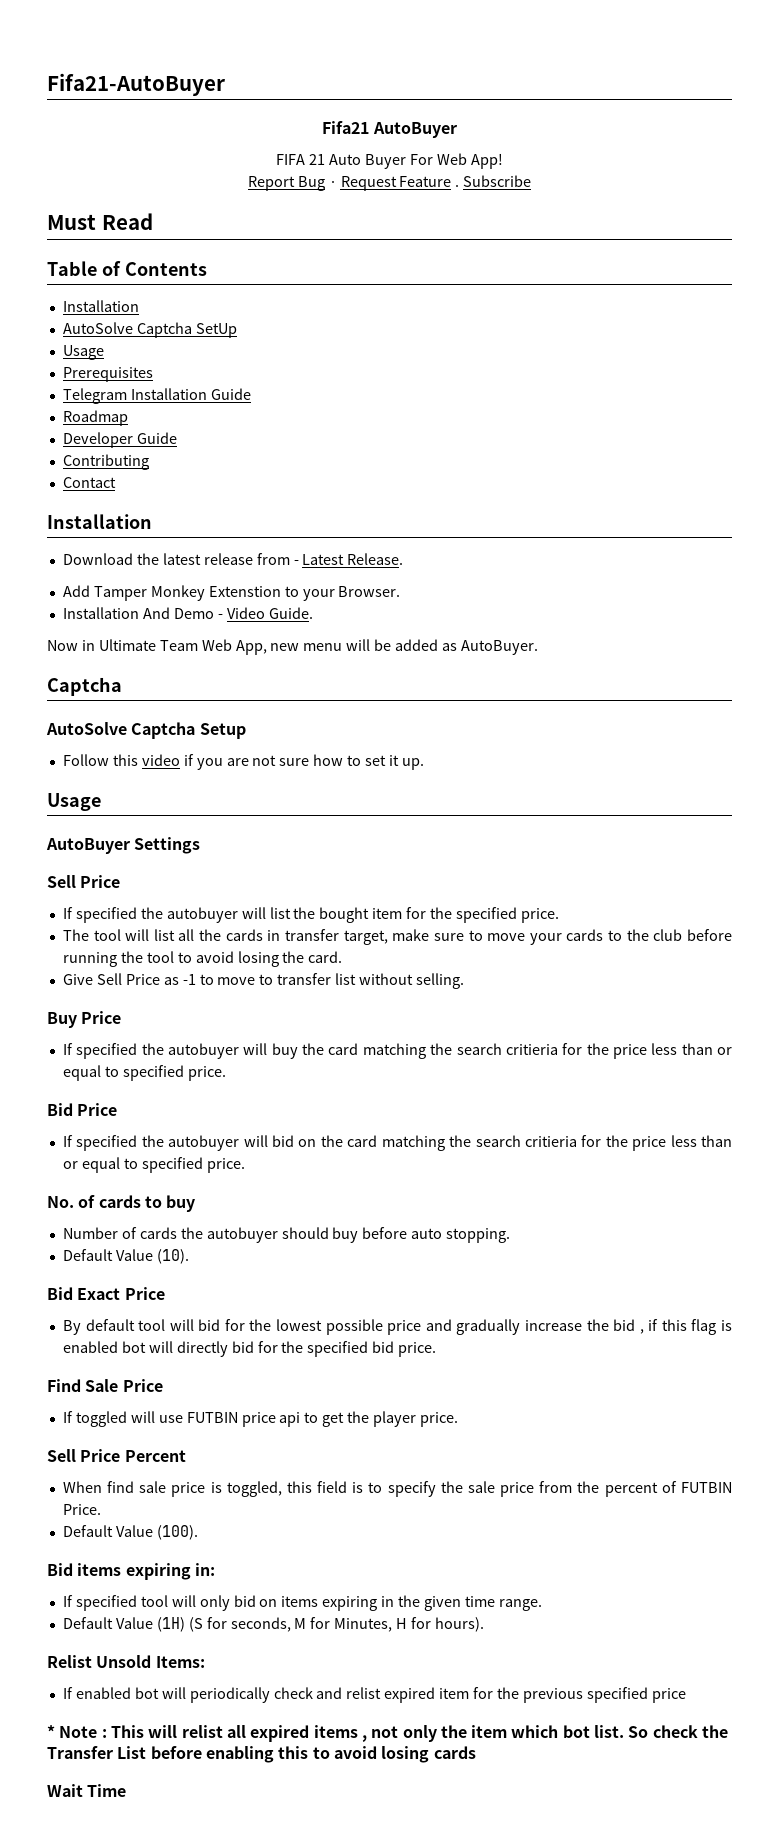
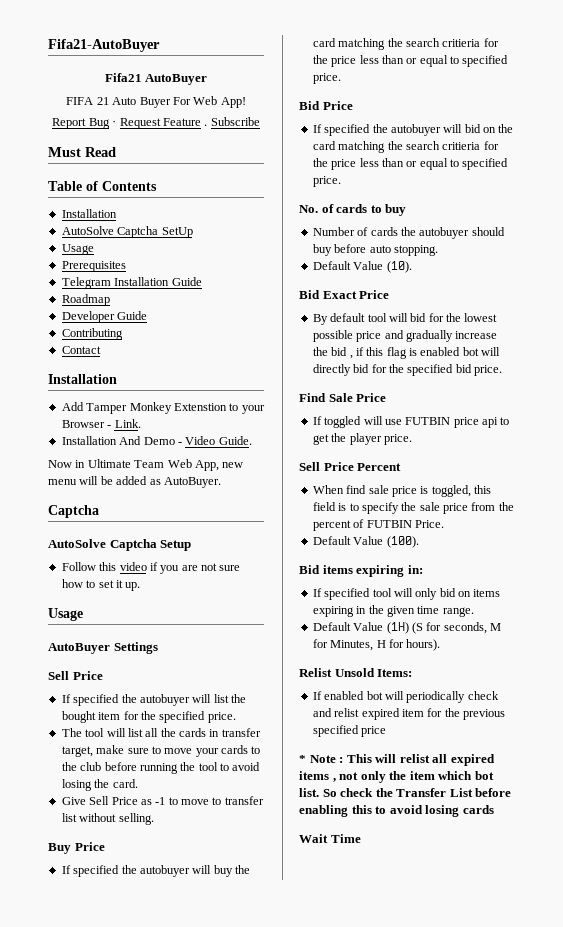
- Download the latest release from - Latest Release.
- Add Tamper Monkey Extenstion to your Browser.
+ Add Tamper Monkey Extenstion to your Browser - Link.

